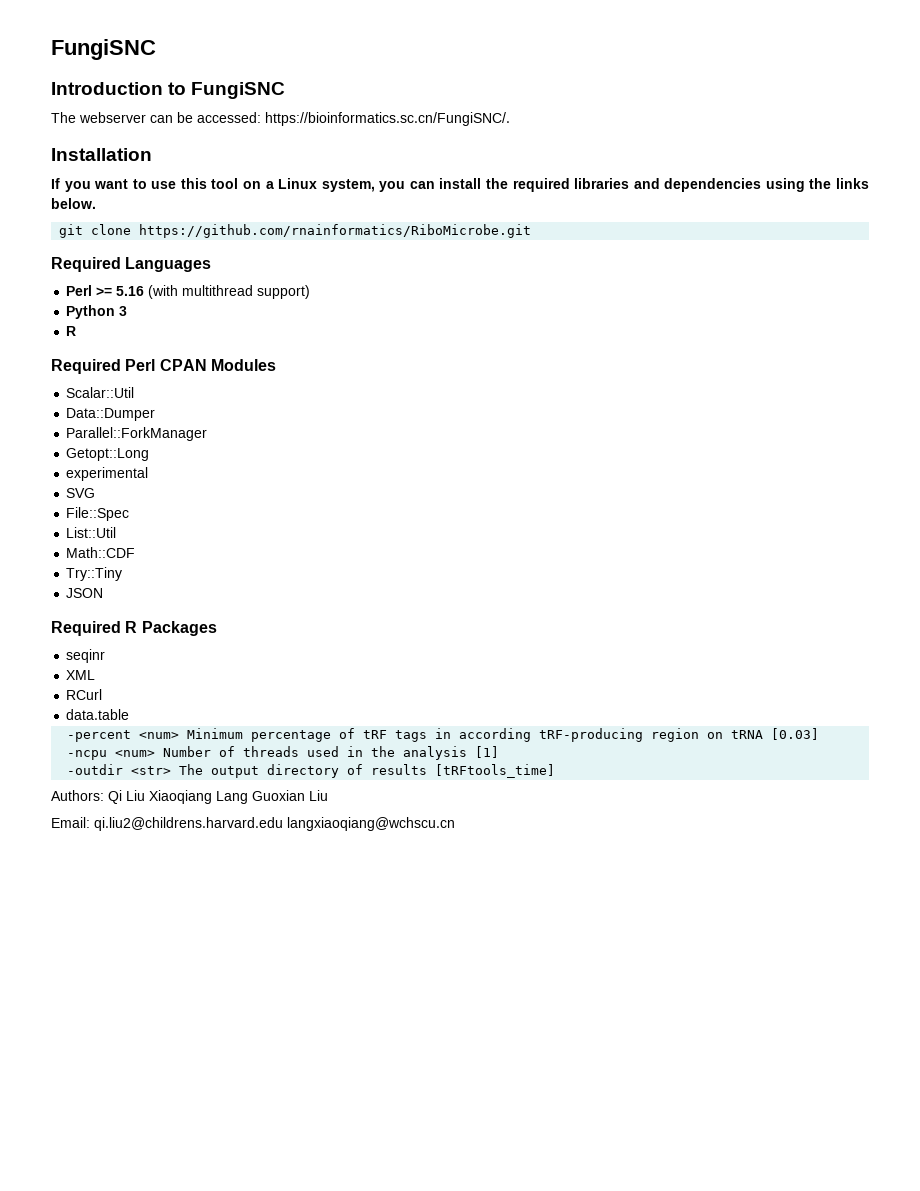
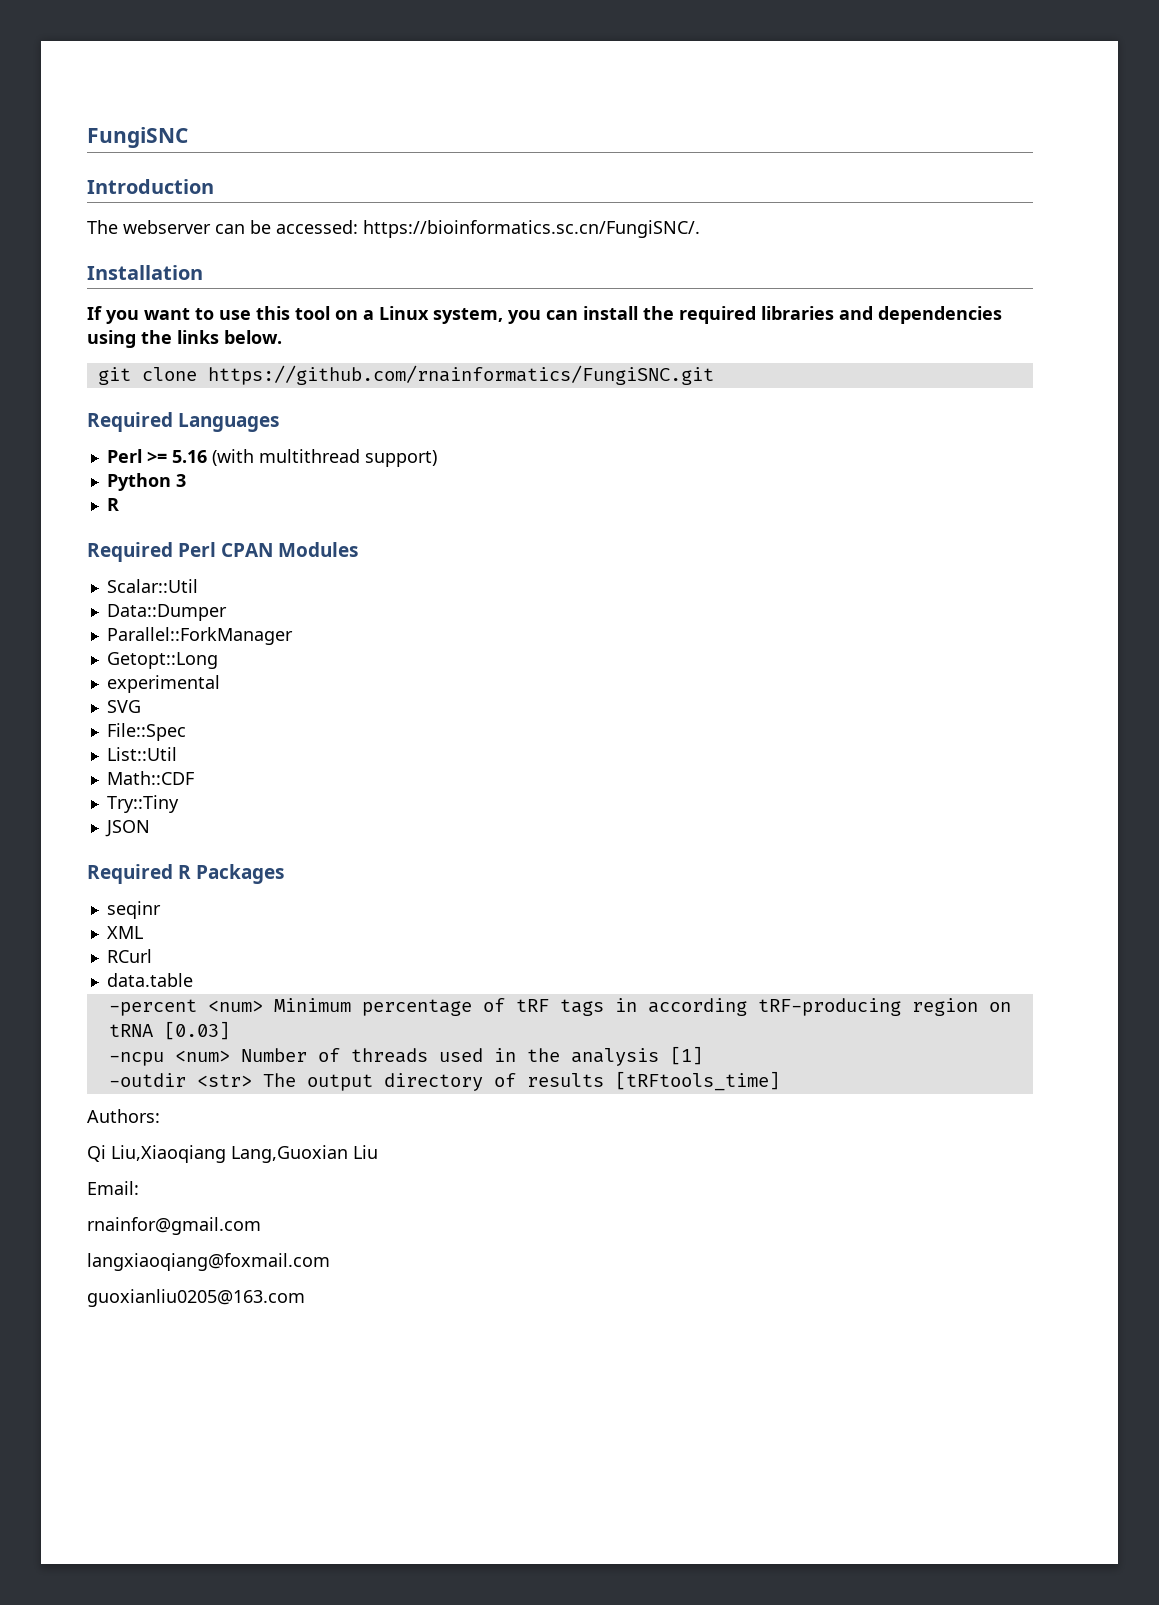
- Introduction to FungiSNC
+ Introduction
- git clone https://github.com/rnainformatics/RiboMicrobe.git
+ git clone https://github.com/rnainformatics/FungiSNC.git
- Authors: Qi Liu Xiaoqiang Lang Guoxian Liu
+ Authors:
+ Qi Liu,Xiaoqiang Lang,Guoxian Liu
- Email: qi.liu2@childrens.harvard.edu langxiaoqiang@wchscu.cn
+ Email:
+ rnainfor@gmail.com
+ langxiaoqiang@foxmail.com
+ guoxianliu0205@163.com

